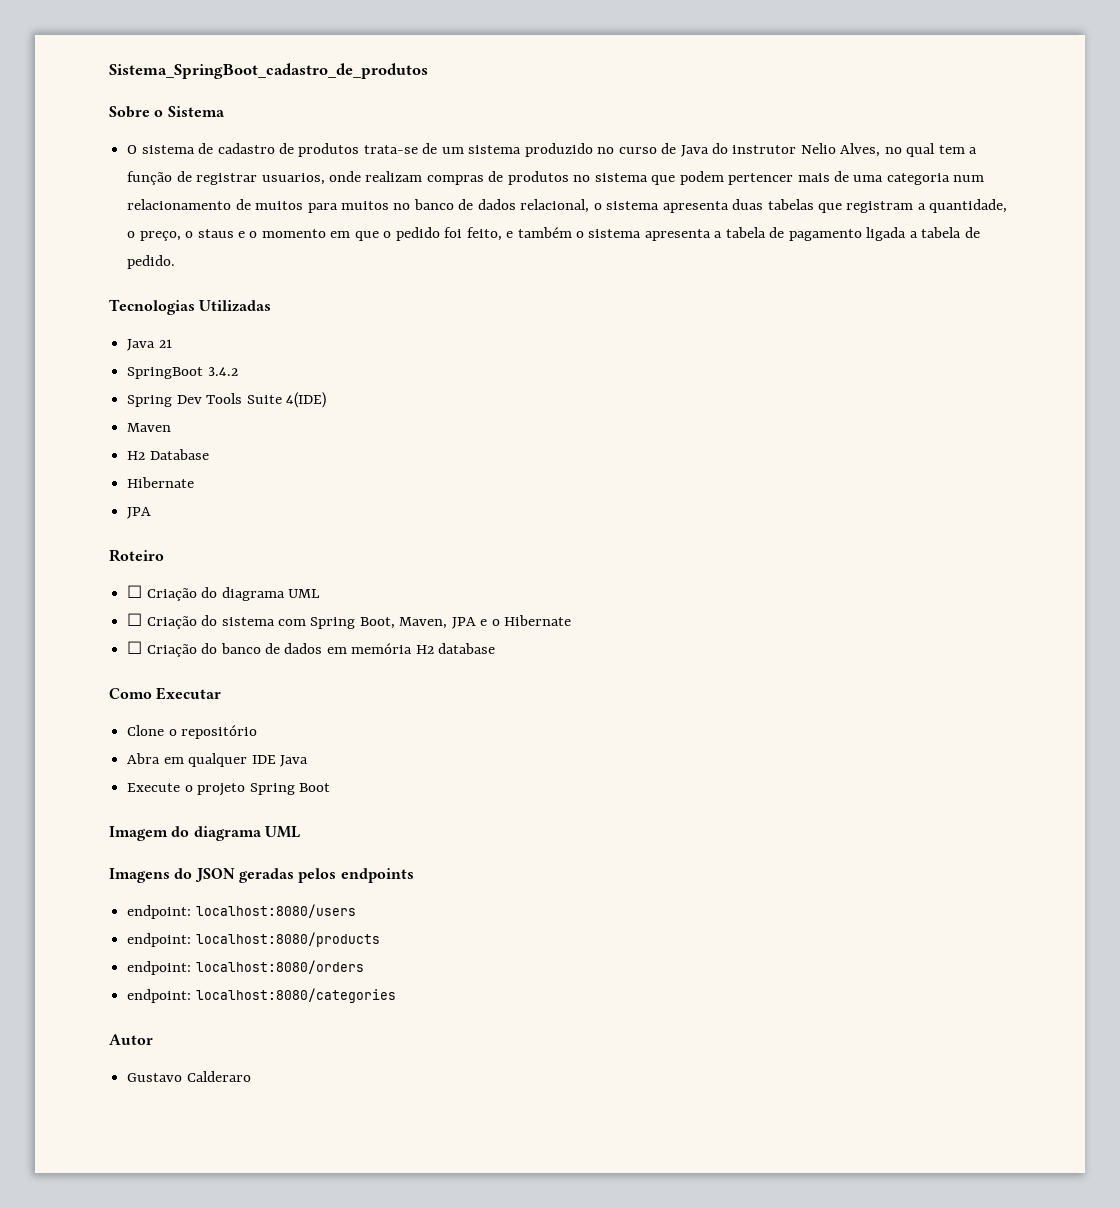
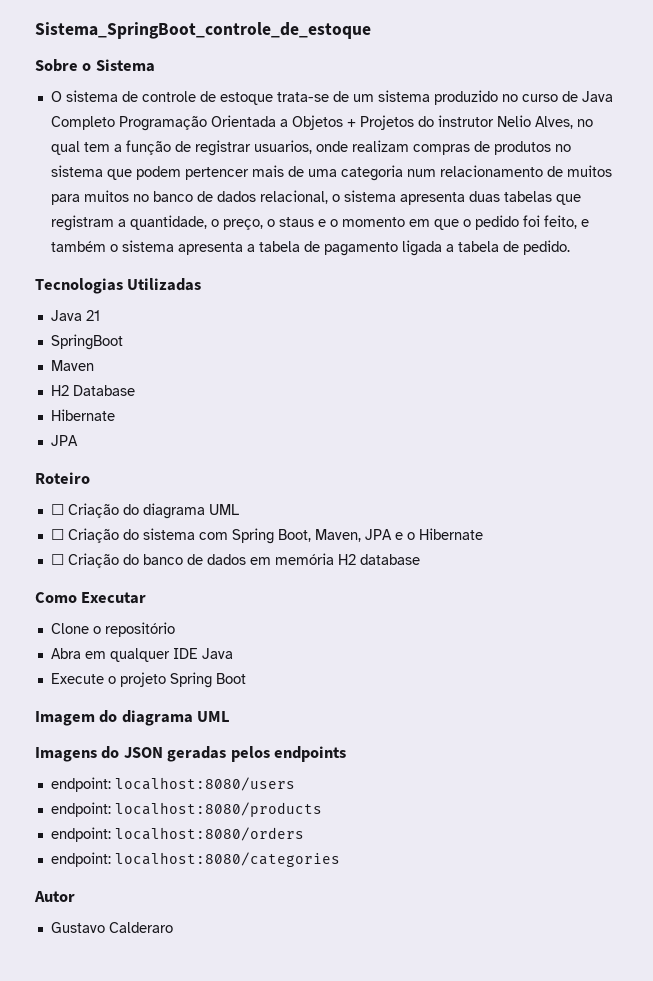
- Sistema_SpringBoot_cadastro_de_produtos
+ Sistema_SpringBoot_controle_de_estoque
- O sistema de cadastro de produtos trata-se de um sistema produzido no curso de Java do instrutor Nelio Alves, no qual tem a função de registrar usuarios, onde realizam compras de produtos no sistema que podem pertencer mais de uma categoria num relacionamento de muitos para muitos no banco de dados relacional, o sistema apresenta duas tabelas que registram a quantidade, o preço, o staus e o momento em que o pedido foi feito, e também o sistema apresenta a tabela de pagamento ligada a tabela de pedido.
+ O sistema de controle de estoque trata-se de um sistema produzido no curso de Java Completo Programação Orientada a Objetos + Projetos do instrutor Nelio Alves, no qual tem a função de registrar usuarios, onde realizam compras de produtos no sistema que podem pertencer mais de uma categoria num relacionamento de muitos para muitos no banco de dados relacional, o sistema apresenta duas tabelas que registram a quantidade, o preço, o staus e o momento em que o pedido foi feito, e também o sistema apresenta a tabela de pagamento ligada a tabela de pedido.
- SpringBoot 3.4.2
- Spring Dev Tools Suite 4(IDE)
+ SpringBoot

